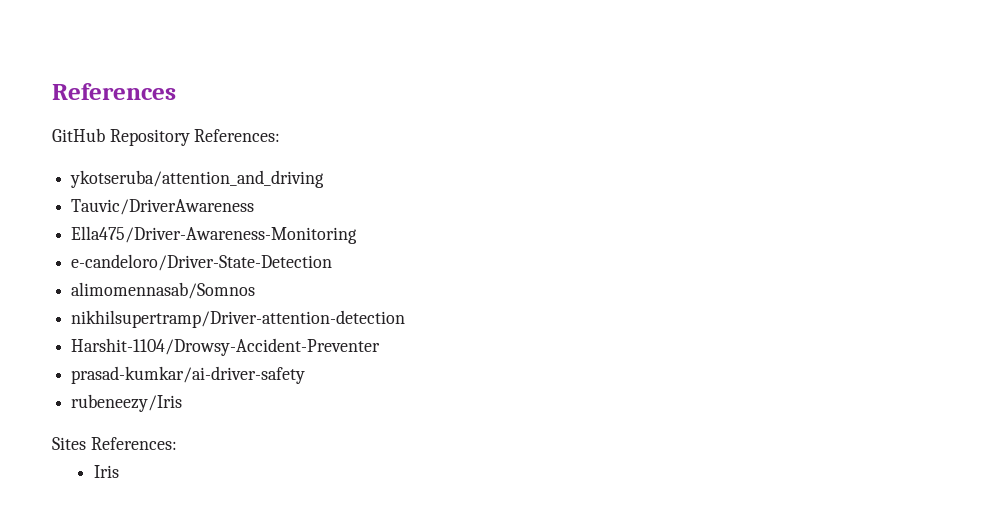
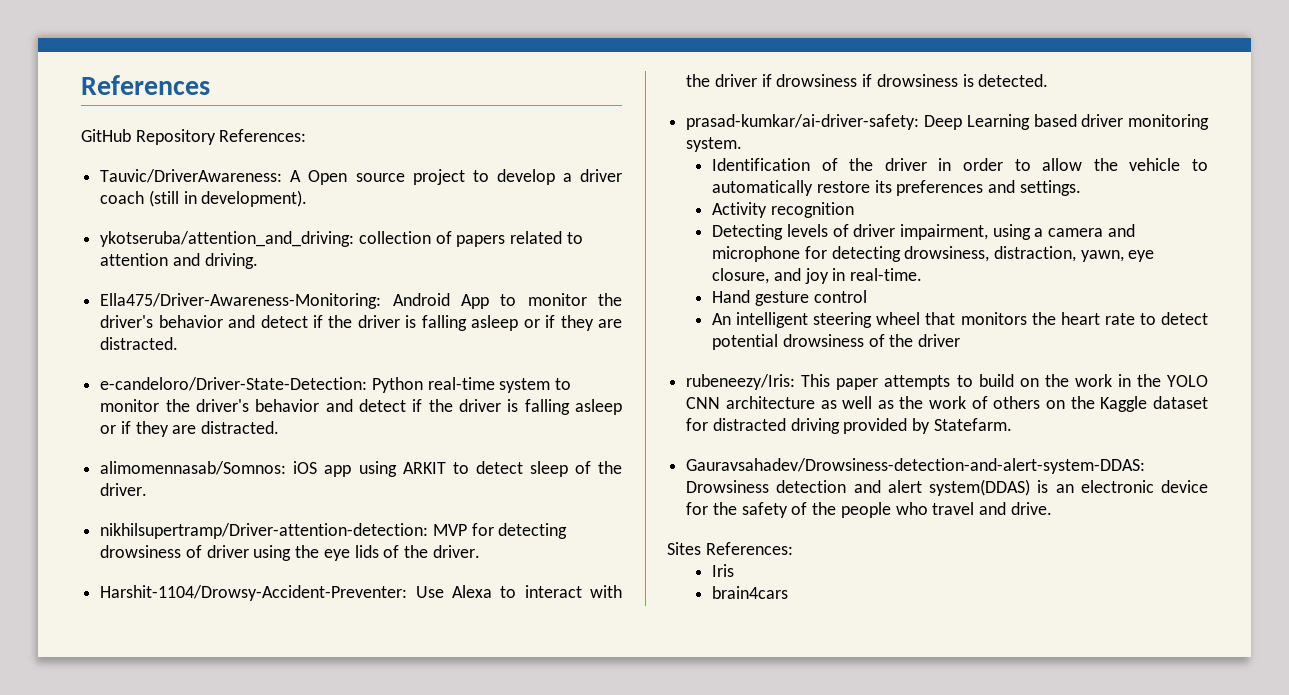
- ykotseruba/attention_and_driving
- Tauvic/DriverAwareness
- Ella475/Driver-Awareness-Monitoring
- e-candeloro/Driver-State-Detection
- alimomennasab/Somnos
- nikhilsupertramp/Driver-attention-detection
- Harshit-1104/Drowsy-Accident-Preventer
- prasad-kumkar/ai-driver-safety
- rubeneezy/Iris
+ Tauvic/DriverAwareness: A Open source project to develop a driver coach (still in development).
+ ykotseruba/attention_and_driving: collection of papers related to attention and driving.
+ Ella475/Driver-Awareness-Monitoring: Android App to monitor the driver's behavior and detect if the driver is falling asleep or if they are distracted.
+ e-candeloro/Driver-State-Detection: Python real-time system to monitor the driver's behavior and detect if the driver is falling asleep or if they are distracted.
+ alimomennasab/Somnos: iOS app using ARKIT to detect sleep of the driver.
+ nikhilsupertramp/Driver-attention-detection: MVP for detecting drowsiness of driver using the eye lids of the driver.
+ Harshit-1104/Drowsy-Accident-Preventer: Use Alexa to interact with the driver if drowsiness if drowsiness is detected.
+ prasad-kumkar/ai-driver-safety: Deep Learning based driver monitoring system.
+ Identification of the driver in order to allow the vehicle to automatically restore its preferences and settings.
+ Activity recognition
+ Detecting levels of driver impairment, using a camera and microphone for detecting drowsiness, distraction, yawn, eye closure, and joy in real-time.
+ Hand gesture control
+ An intelligent steering wheel that monitors the heart rate to detect potential drowsiness of the driver
+ rubeneezy/Iris: This paper attempts to build on the work in the YOLO CNN architecture as well as the work of others on the Kaggle dataset for distracted driving provided by Statefarm.
+ Gauravsahadev/Drowsiness-detection-and-alert-system-DDAS: Drowsiness detection and alert system(DDAS) is an electronic device for the safety of the people who travel and drive.
+ brain4cars

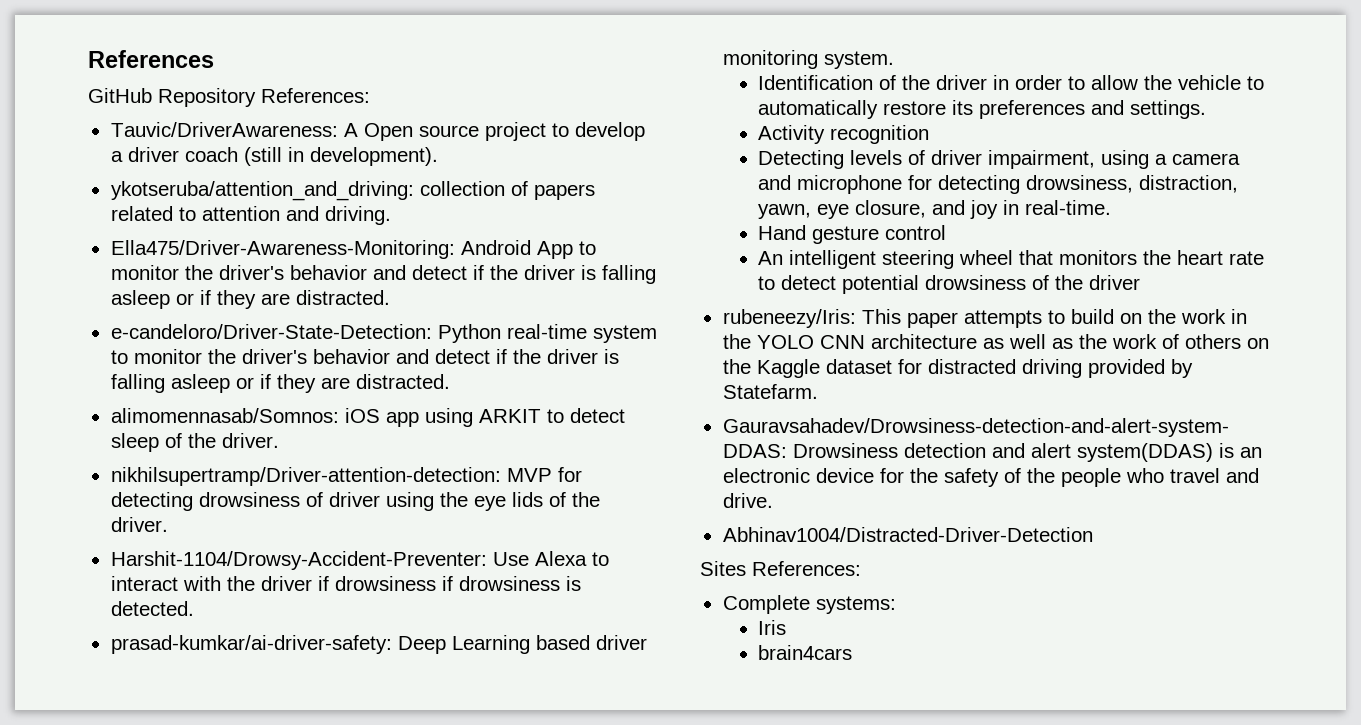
+ Abhinav1004/Distracted-Driver-Detection
+ Complete systems:

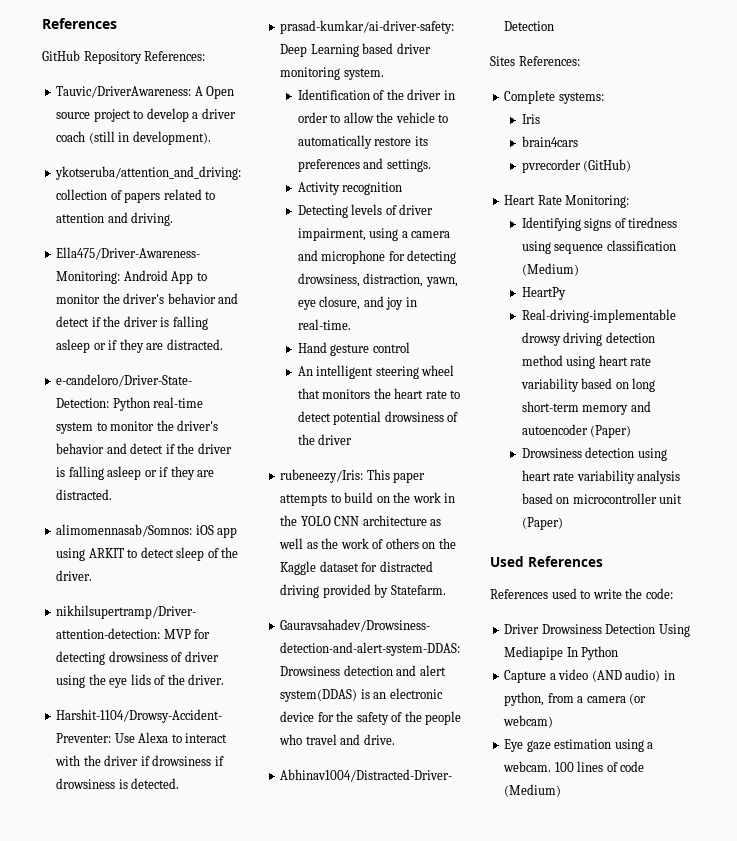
+ pvrecorder (GitHub)
+ Heart Rate Monitoring:
+ Identifying signs of tiredness using sequence classification (Medium)
+ HeartPy
+ Real-driving-implementable drowsy driving detection method using heart rate variability based on long short-term memory and autoencoder (Paper)
+ Drowsiness detection using heart rate variability analysis based on microcontroller unit (Paper)
+ Used References
+ References used to write the code:
+ Driver Drowsiness Detection Using Mediapipe In Python
+ Capture a video (AND audio) in python, from a camera (or webcam)
+ Eye gaze estimation using a webcam. 100 lines of code (Medium)

